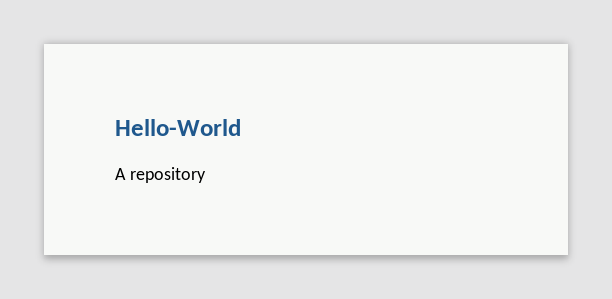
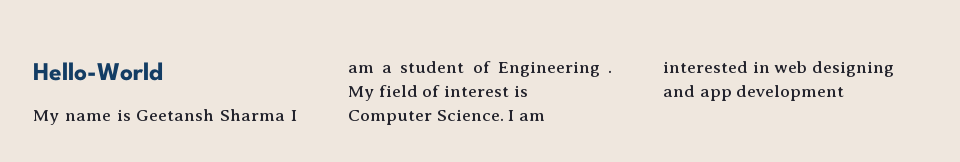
- A repository
+ My name is Geetansh Sharma I am a student of Engineering . My field of interest is Computer Science. I am interested in web designing and app development

